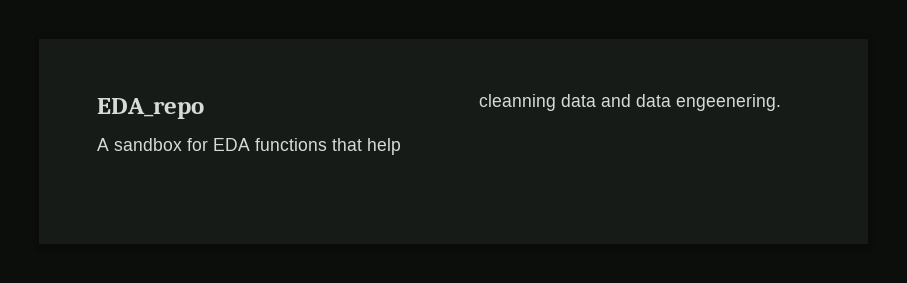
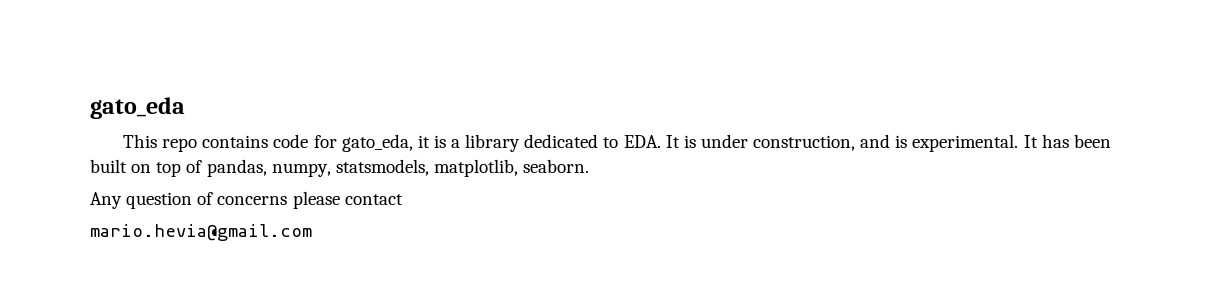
- EDA_repo
- A sandbox for EDA functions that help cleanning data and data engeenering.
+ gato_eda
+ This repo contains code for gato_eda, it is a library dedicated to EDA. It is under construction, and is experimental. It has been built on top of pandas, numpy, statsmodels, matplotlib, seaborn.
+ Any question of concerns please contact
+ mario.hevia@gmail.com

